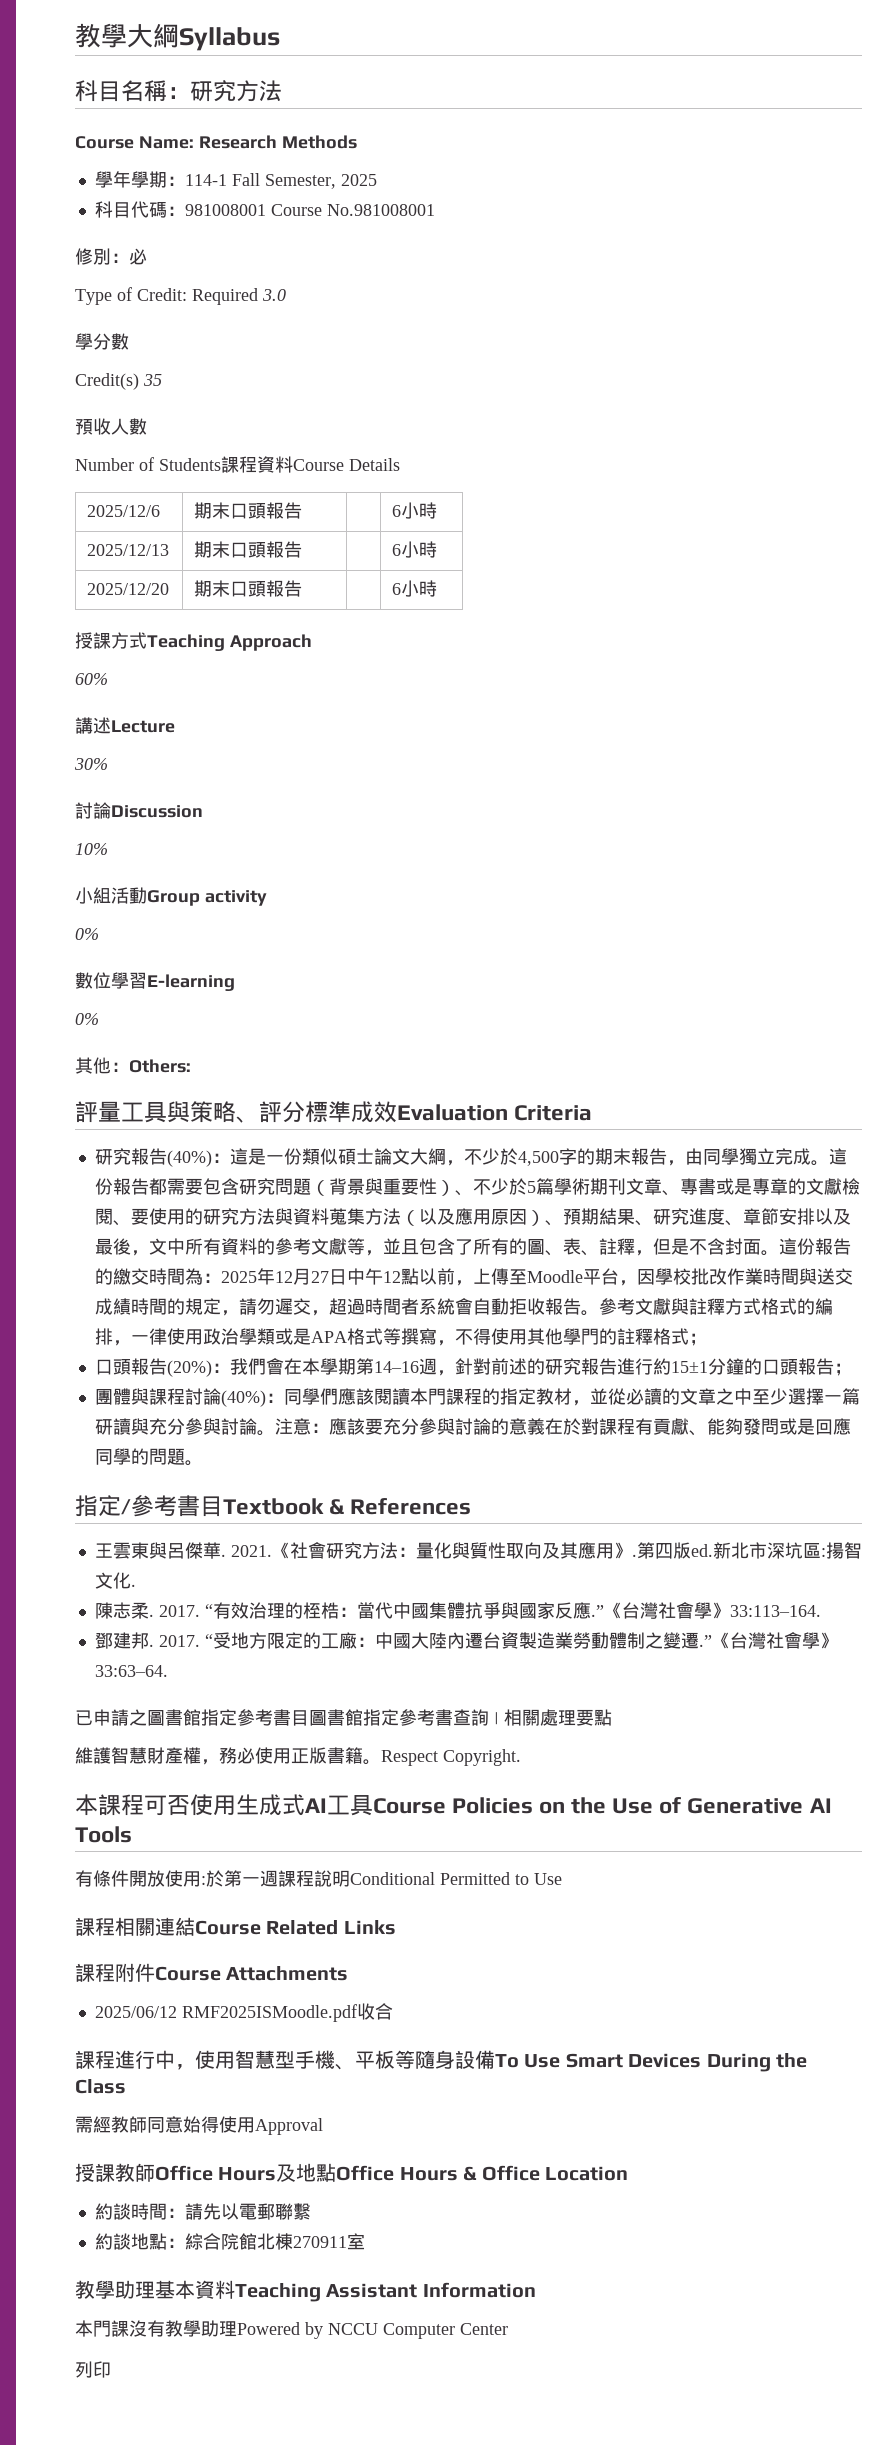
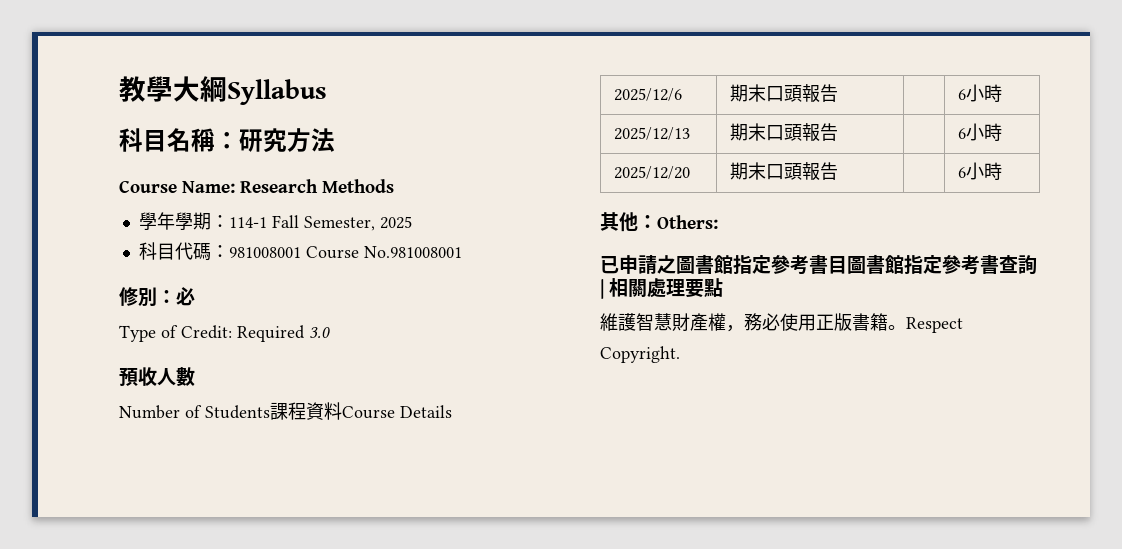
- 學分數
- Credit(s) 35
- 授課方式Teaching Approach
- 60%
- 講述Lecture
- 30%
- 討論Discussion
- 10%
- 小組活動Group activity
- 0%
- 數位學習E-learning
- 0%
  其他：Others:
- 評量工具與策略、評分標準成效Evaluation Criteria
- 研究報告(40%)：這是一份類似碩士論文大綱，不少於4,500字的期末報告，由同學獨立完成。這份報告都需要包含研究問題（背景與重要性）、不少於5篇學術期刊文章、專書或是專章的文獻檢閱、要使用的研究方法與資料蒐集方法（以及應用原因）、預期結果、研究進度、章節安排以及最後，文中所有資料的參考文獻等，並且包含了所有的圖、表、註釋，但是不含封面。這份報告的繳交時間為：2025年12月27日中午12點以前，上傳至Moodle平台，因學校批改作業時間與送交成績時間的規定，請勿遲交，超過時間者系統會自動拒收報告。參考文獻與註釋方式格式的編排，一律使用政治學類或是APA格式等撰寫，不得使用其他學門的註釋格式；
- 口頭報告(20%)：我們會在本學期第14–16週，針對前述的研究報告進行約15±1分鐘的口頭報告；
- 團體與課程討論(40%)：同學們應該閱讀本門課程的指定教材，並從必讀的文章之中至少選擇一篇研讀與充分參與討論。注意：應該要充分參與討論的意義在於對課程有貢獻、能夠發問或是回應同學的問題。
- 指定/參考書目Textbook & References
- 王雲東與呂傑華. 2021.《社會研究方法：量化與質性取向及其應用》.第四版ed.新北市深坑區:揚智文化.
- 陳志柔. 2017. “有效治理的桎梏：當代中國集體抗爭與國家反應.”《台灣社會學》33:113–164.
- 鄧建邦. 2017. “受地方限定的工廠：中國大陸內遷台資製造業勞動體制之變遷.”《台灣社會學》33:63–64.
- 本課程可否使用生成式AI工具Course Policies on the Use of Generative AI Tools
- 有條件開放使用:於第一週課程說明Conditional Permitted to Use
- 課程相關連結Course Related Links
- 課程附件Course Attachments
- 2025/06/12 RMF2025ISMoodle.pdf收合
- 課程進行中，使用智慧型手機、平板等隨身設備To Use Smart Devices During the Class
- 需經教師同意始得使用Approval
- 授課教師Office Hours及地點Office Hours & Office Location
- 約談時間：請先以電郵聯繫
- 約談地點：綜合院館北棟270911室
- 教學助理基本資料Teaching Assistant Information
- 本門課沒有教學助理Powered by NCCU Computer Center
- 列印

